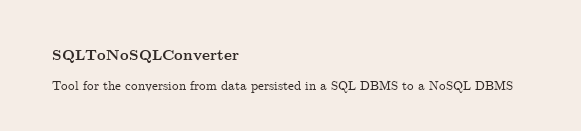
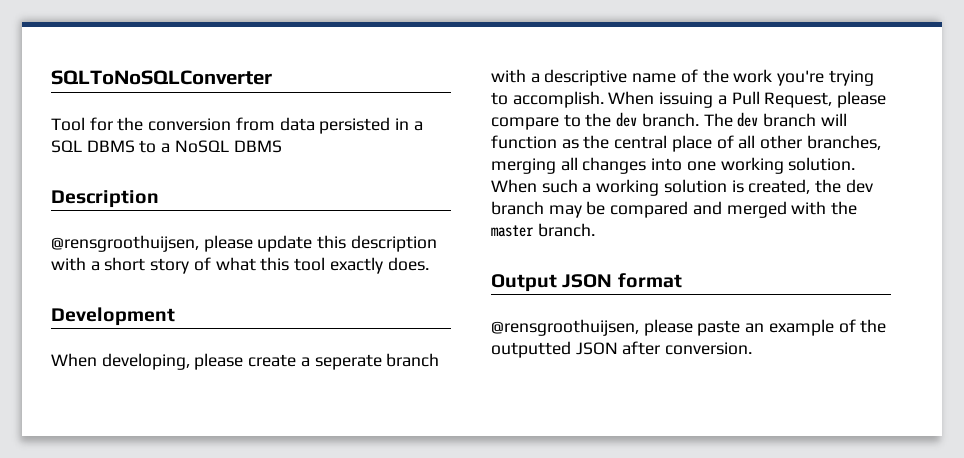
+ Description
+ @rensgroothuijsen, please update this description with a short story of what this tool exactly does.
+ Development
+ When developing, please create a seperate branch with a descriptive name of the work you're trying to accomplish. When issuing a Pull Request, please compare to the dev branch. The dev branch will function as the central place of all other branches, merging all changes into one working solution. When such a working solution is created, the dev branch may be compared and merged with the master branch.
+ Output JSON format
+ @rensgroothuijsen, please paste an example of the outputted JSON after conversion.

